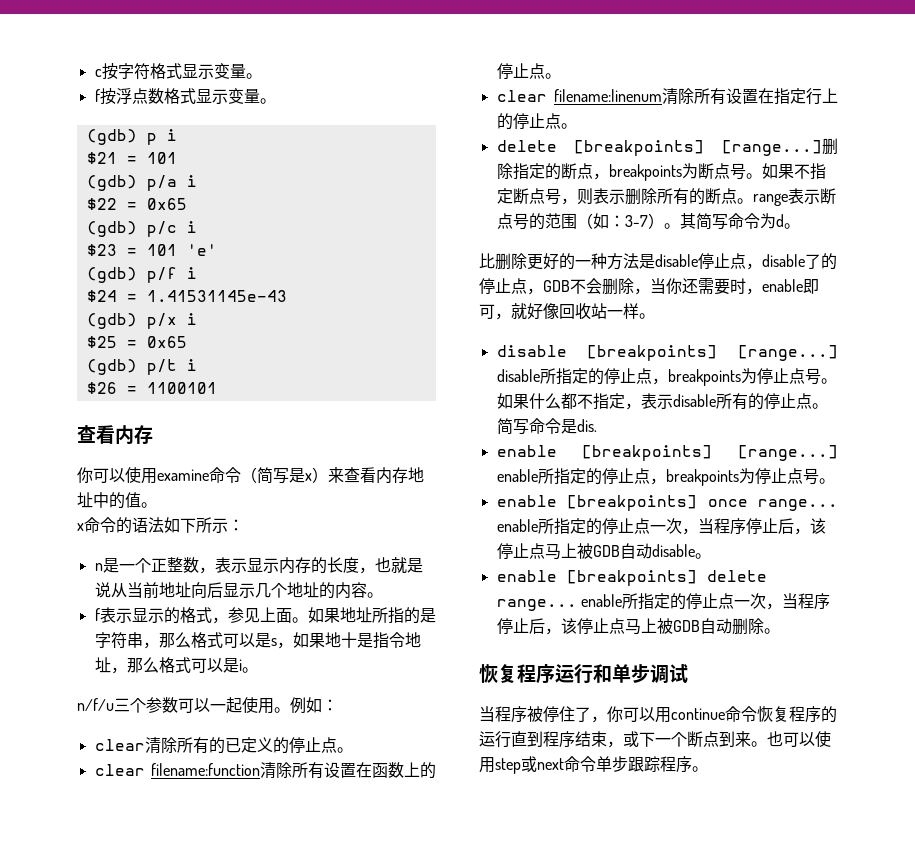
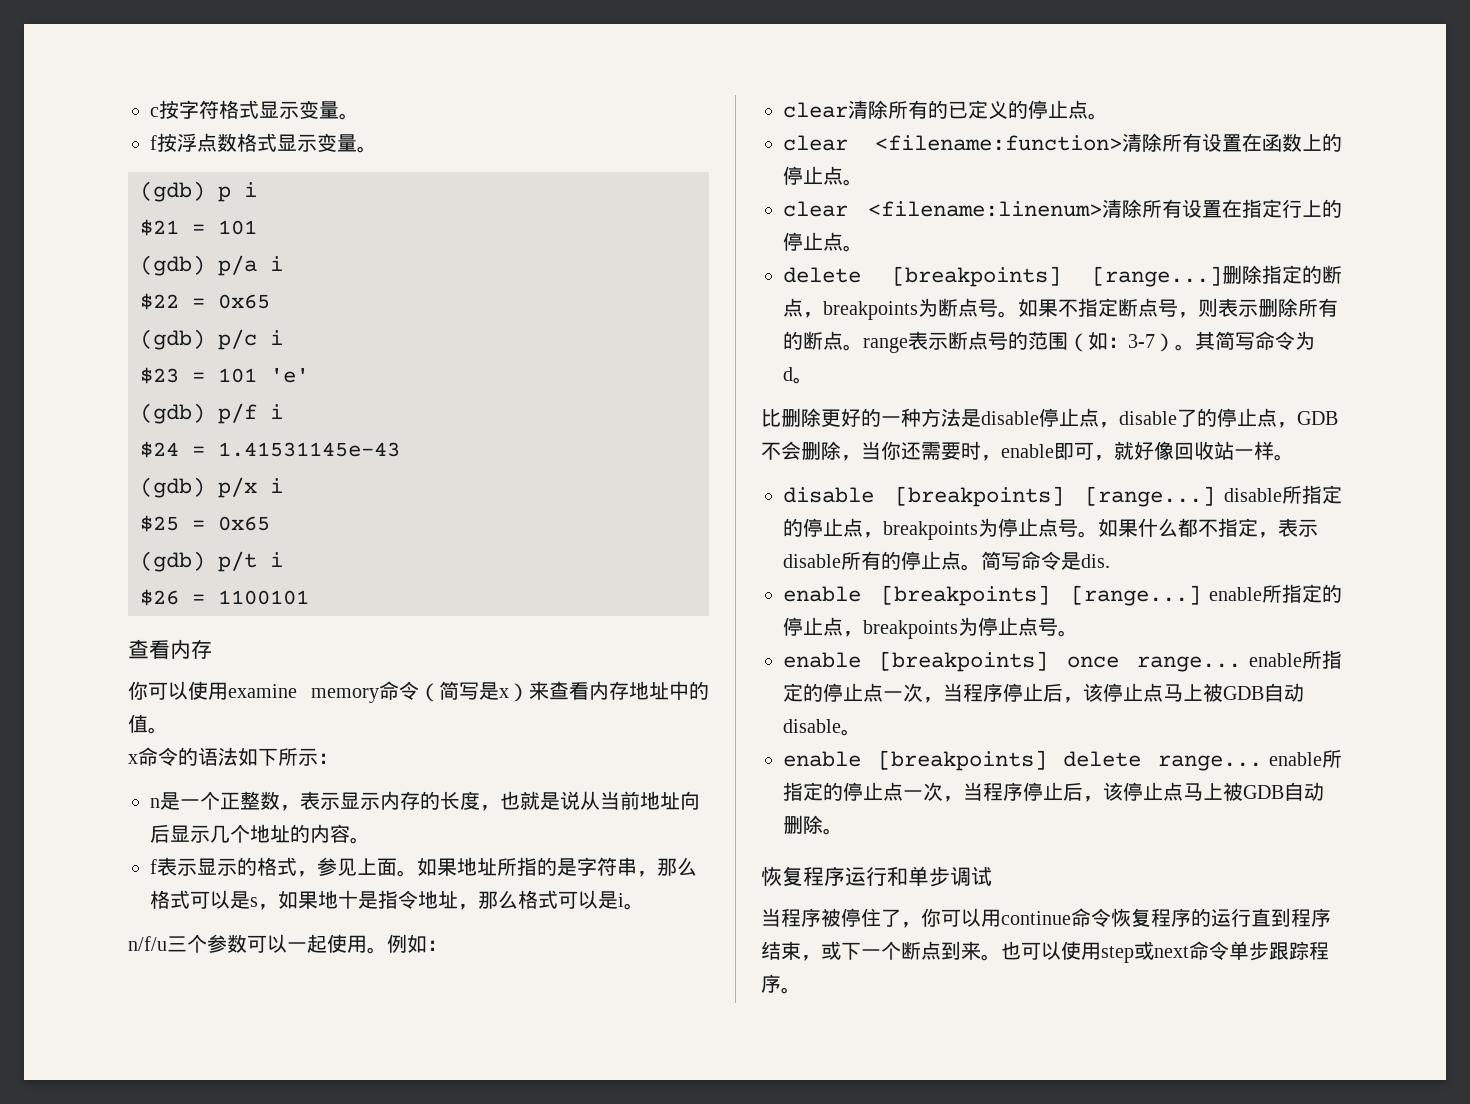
- 你可以使用examine命令（简写是x）来查看内存地址中的值。
+ 你可以使用examine memory命令（简写是x）来查看内存地址中的值。
- clear filename:function清除所有设置在函数上的停止点。
+ clear <filename:function>清除所有设置在函数上的停止点。
- clear filename:linenum清除所有设置在指定行上的停止点。
+ clear <filename:linenum>清除所有设置在指定行上的停止点。

